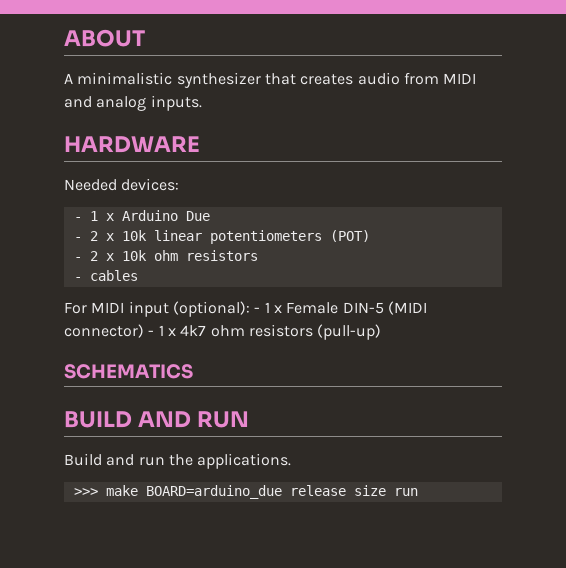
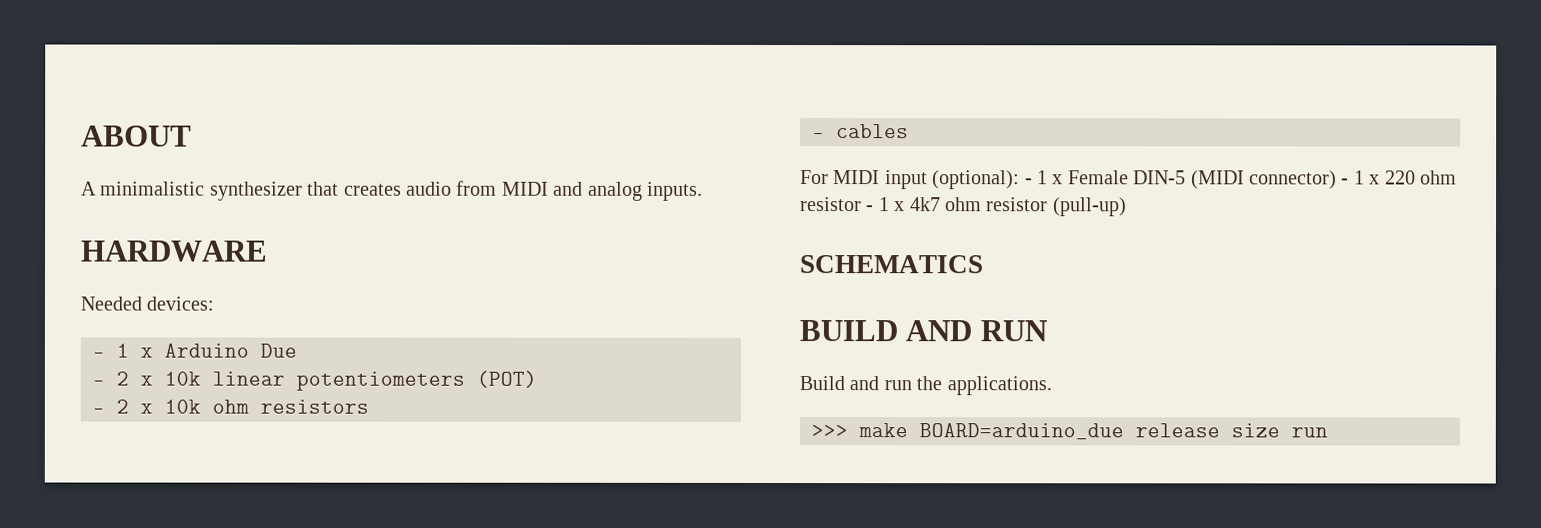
- For MIDI input (optional): - 1 x Female DIN-5 (MIDI connector) - 1 x 4k7 ohm resistors (pull-up)
+ For MIDI input (optional): - 1 x Female DIN-5 (MIDI connector) - 1 x 220 ohm resistor - 1 x 4k7 ohm resistor (pull-up)

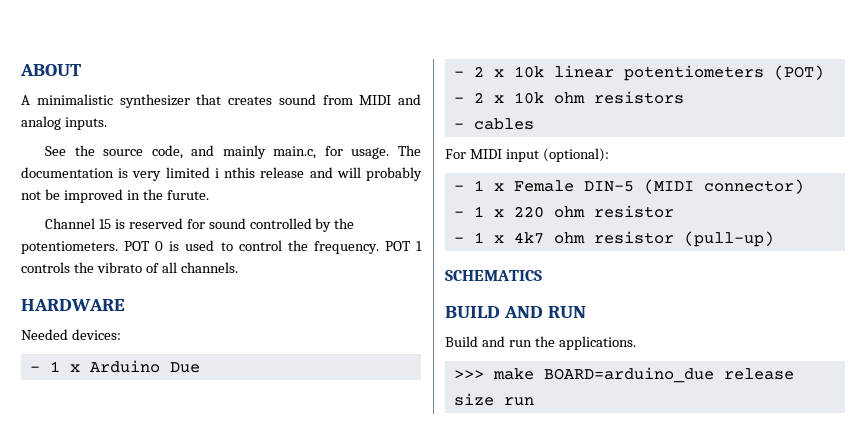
- A minimalistic synthesizer that creates audio from MIDI and analog inputs.
+ A minimalistic synthesizer that creates sound from MIDI and analog inputs.
+ See the source code, and mainly main.c, for usage. The documentation is very limited i nthis release and will probably not be improved in the furute.
+ Channel 15 is reserved for sound controlled by the potentiometers. POT 0 is used to control the frequency. POT 1 controls the vibrato of all channels.
- For MIDI input (optional): - 1 x Female DIN-5 (MIDI connector) - 1 x 220 ohm resistor - 1 x 4k7 ohm resistor (pull-up)
+ For MIDI input (optional):
+ - 1 x Female DIN-5 (MIDI connector)
+ - 1 x 220 ohm resistor
+ - 1 x 4k7 ohm resistor (pull-up)

